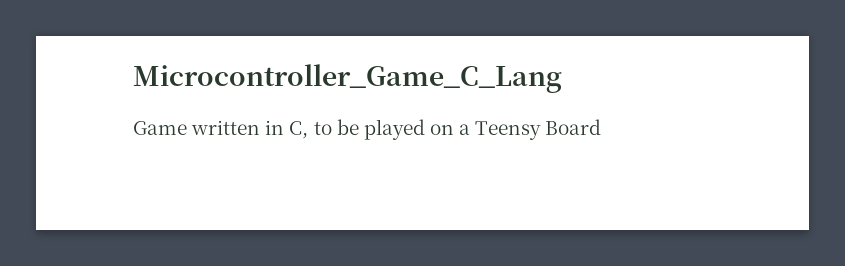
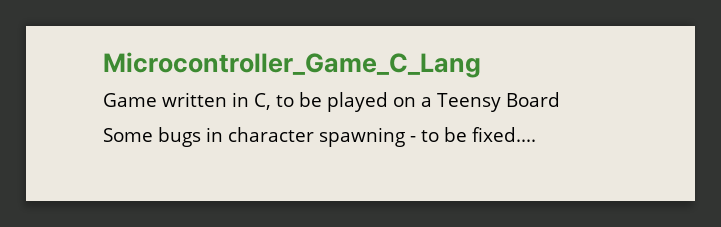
+ Some bugs in character spawning - to be fixed....

